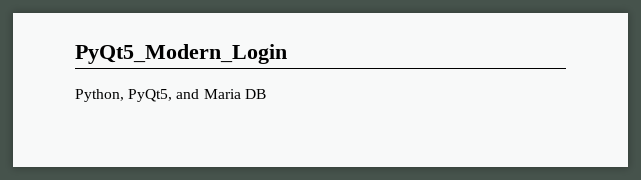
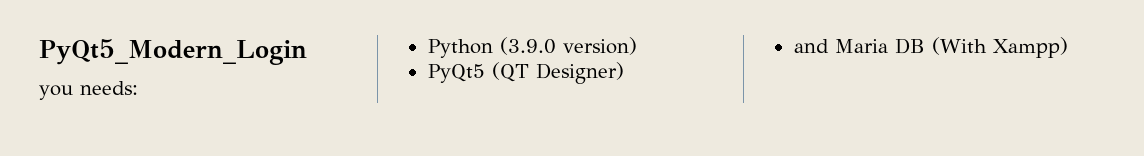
- Python, PyQt5, and Maria DB
+ you needs:
+ Python (3.9.0 version)
+ PyQt5 (QT Designer)
+ and Maria DB (With Xampp)

